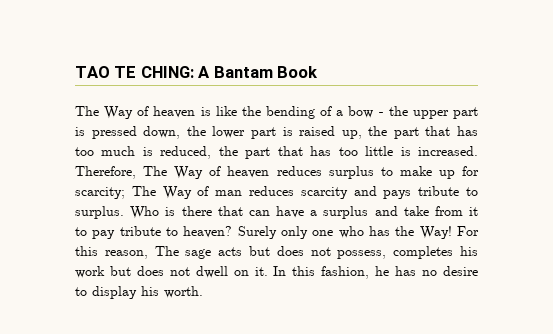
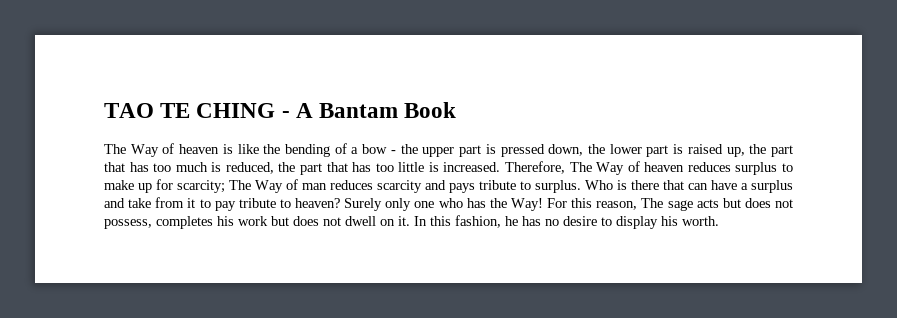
- TAO TE CHING: A Bantam Book
+ TAO TE CHING - A Bantam Book

